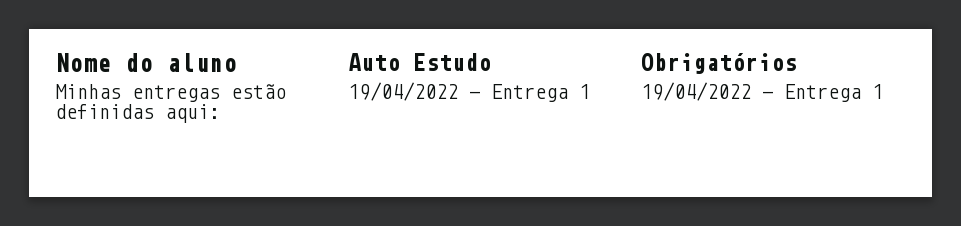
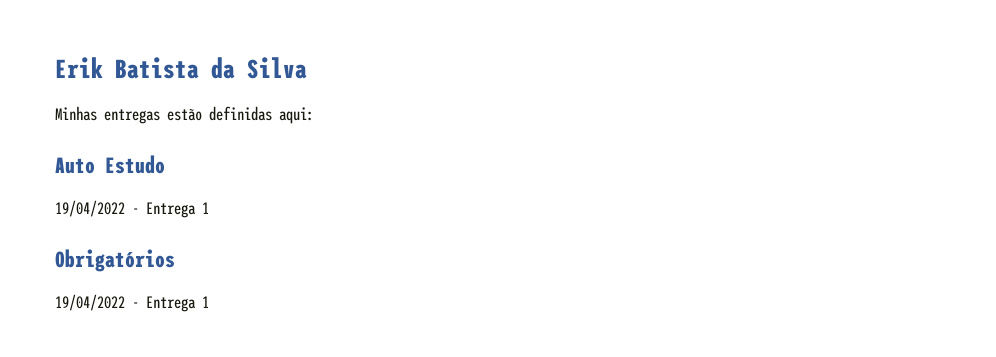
- Nome do aluno
+ Erik Batista da Silva

